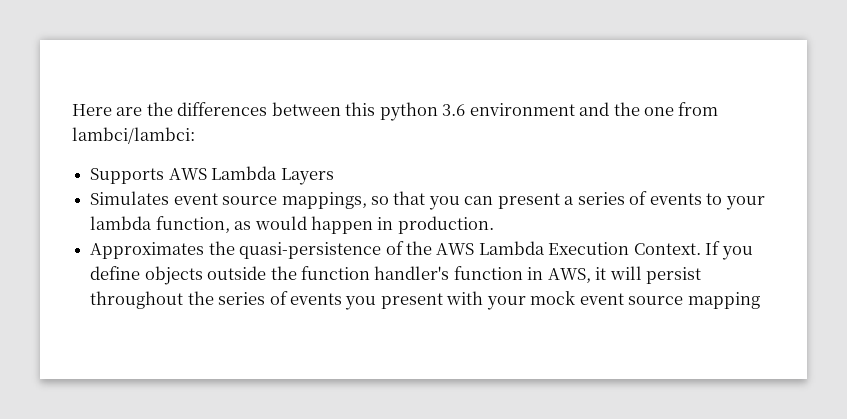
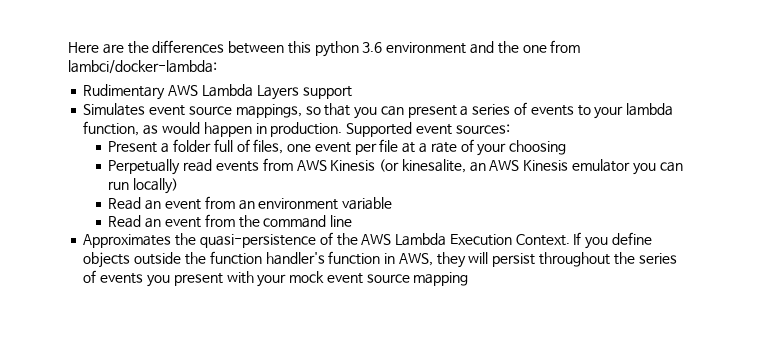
- Here are the differences between this python 3.6 environment and the one from lambci/lambci:
- Supports AWS Lambda Layers
+ Here are the differences between this python 3.6 environment and the one from lambci/docker-lambda:
+ Rudimentary AWS Lambda Layers support
+ Supported event sources:
+ Present a folder full of files, one event per file at a rate of your choosing
+ Perpetually read events from AWS Kinesis (or kinesalite, an AWS Kinesis emulator you can run locally)
+ Read an event from an environment variable
+ Read an event from the command line
- If you define objects outside the function handler's function in AWS, it will persist throughout the series of events you present with your mock event source mapping
+ If you define objects outside the function handler's function in AWS, they will persist throughout the series of events you present with your mock event source mapping

